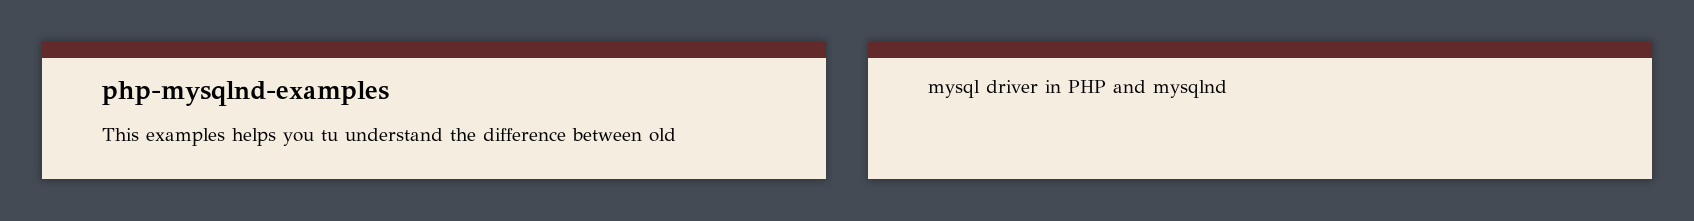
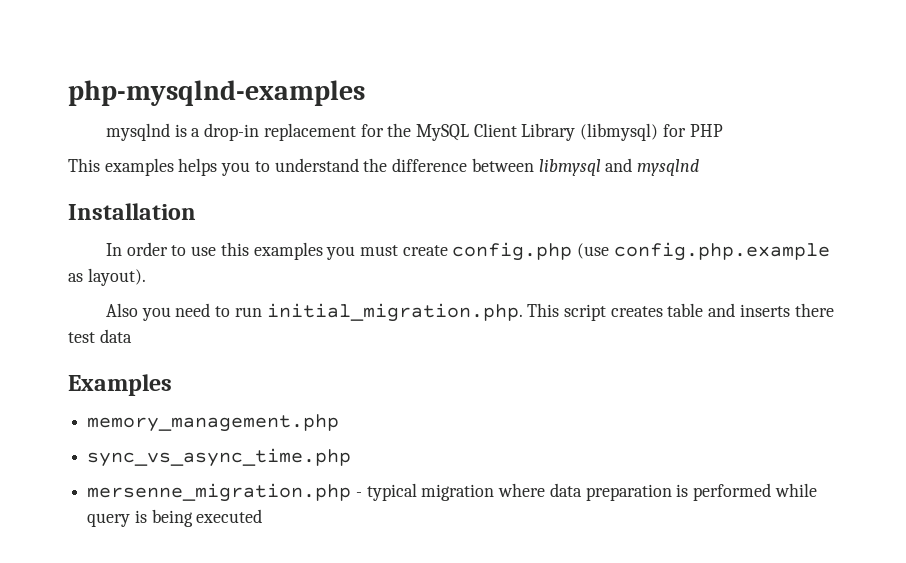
+ mysqlnd is a drop-in replacement for the MySQL Client Library (libmysql) for PHP
- This examples helps you tu understand the difference between old mysql driver in PHP and mysqlnd
+ This examples helps you to understand the difference between libmysql and mysqlnd
+ Installation
+ In order to use this examples you must create config.php (use config.php.example as layout).
+ Also you need to run initial_migration.php. This script creates table and inserts there test data
+ Examples
+ memory_management.php
+ sync_vs_async_time.php
+ mersenne_migration.php - typical migration where data preparation is performed while query is being executed

